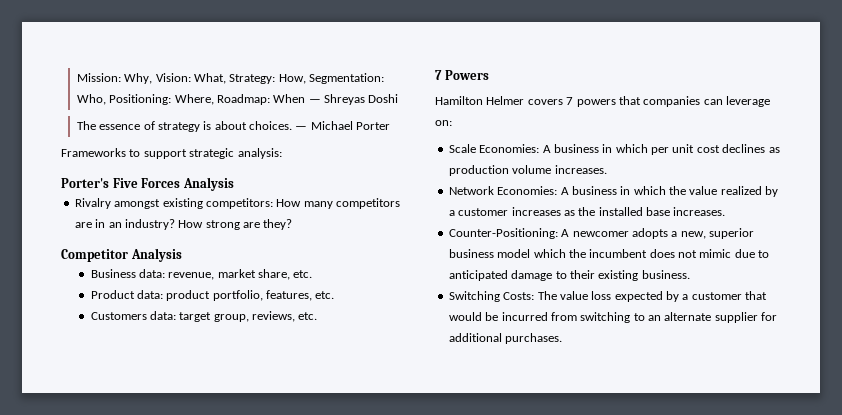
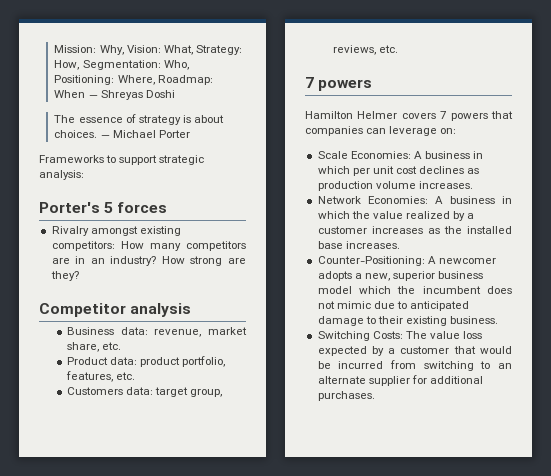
- Porter's Five Forces Analysis
+ Porter's 5 forces
- Competitor Analysis
+ Competitor analysis
  Customers data: target group, reviews, etc.
- 7 Powers
+ 7 powers

